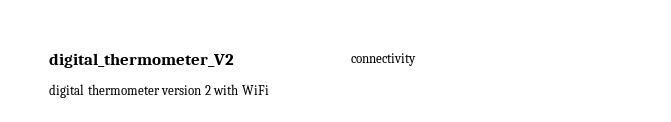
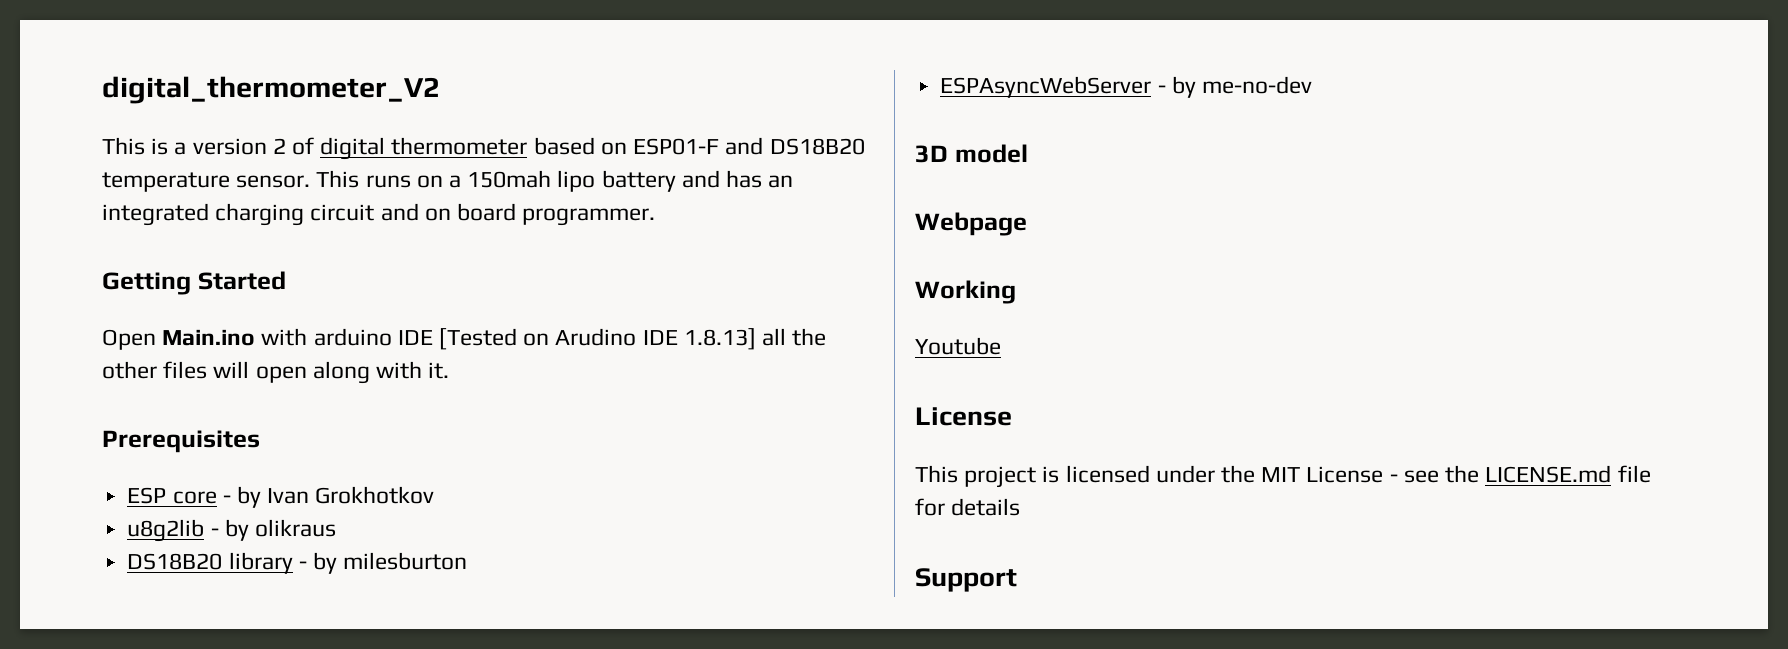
- digital thermometer version 2 with WiFi connectivity
+ This is a version 2 of digital thermometer based on ESP01-F and DS18B20 temperature sensor. This runs on a 150mah lipo battery and has an integrated charging circuit and on board programmer.
+ Getting Started
+ Open Main.ino with arduino IDE [Tested on Arudino IDE 1.8.13] all the other files will open along with it.
+ Prerequisites
+ ESP core - by Ivan Grokhotkov
+ u8g2lib - by olikraus
+ DS18B20 library - by milesburton
+ ESPAsyncWebServer - by me-no-dev
+ 3D model
+ Webpage
+ Working
+ Youtube
+ License
+ This project is licensed under the MIT License - see the LICENSE.md file for details
+ Support

